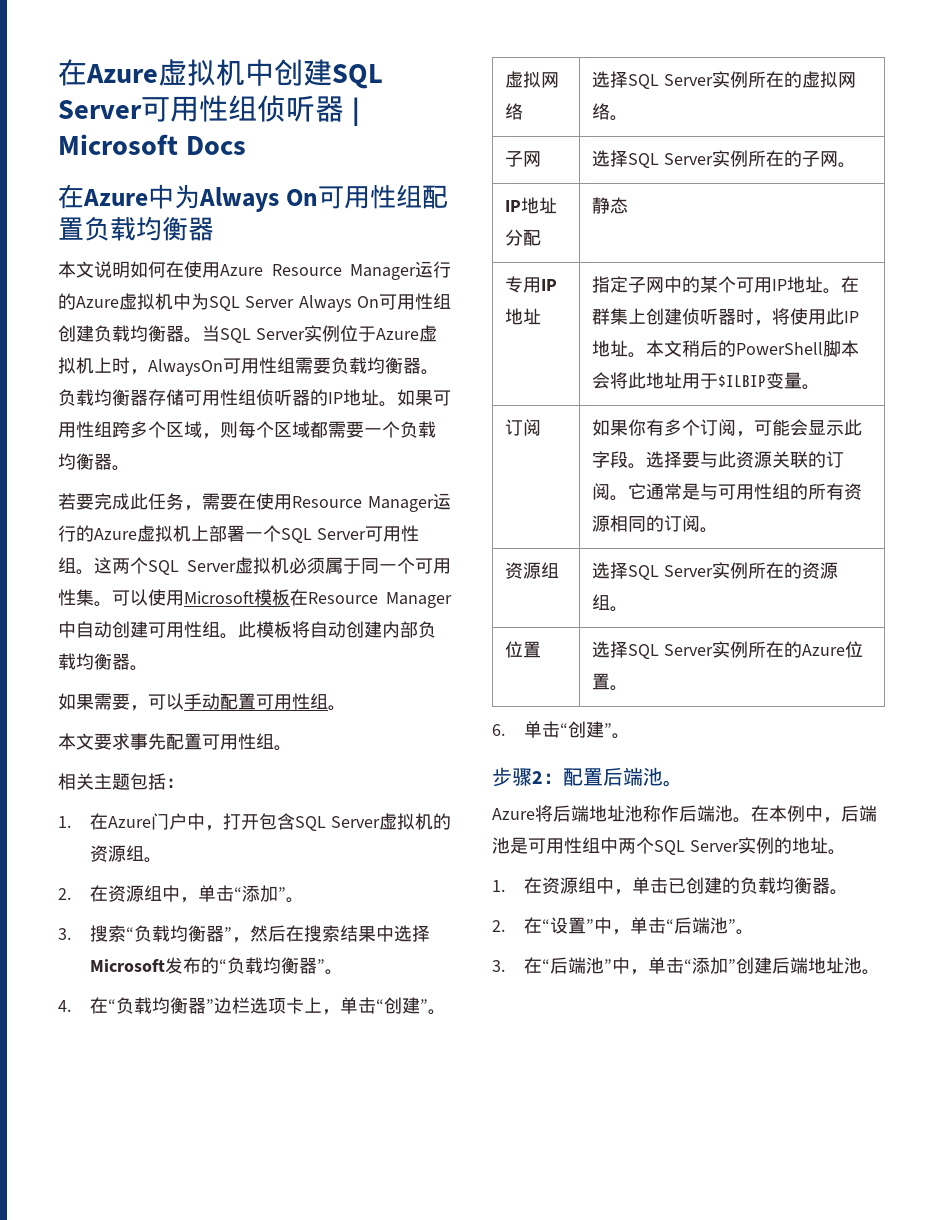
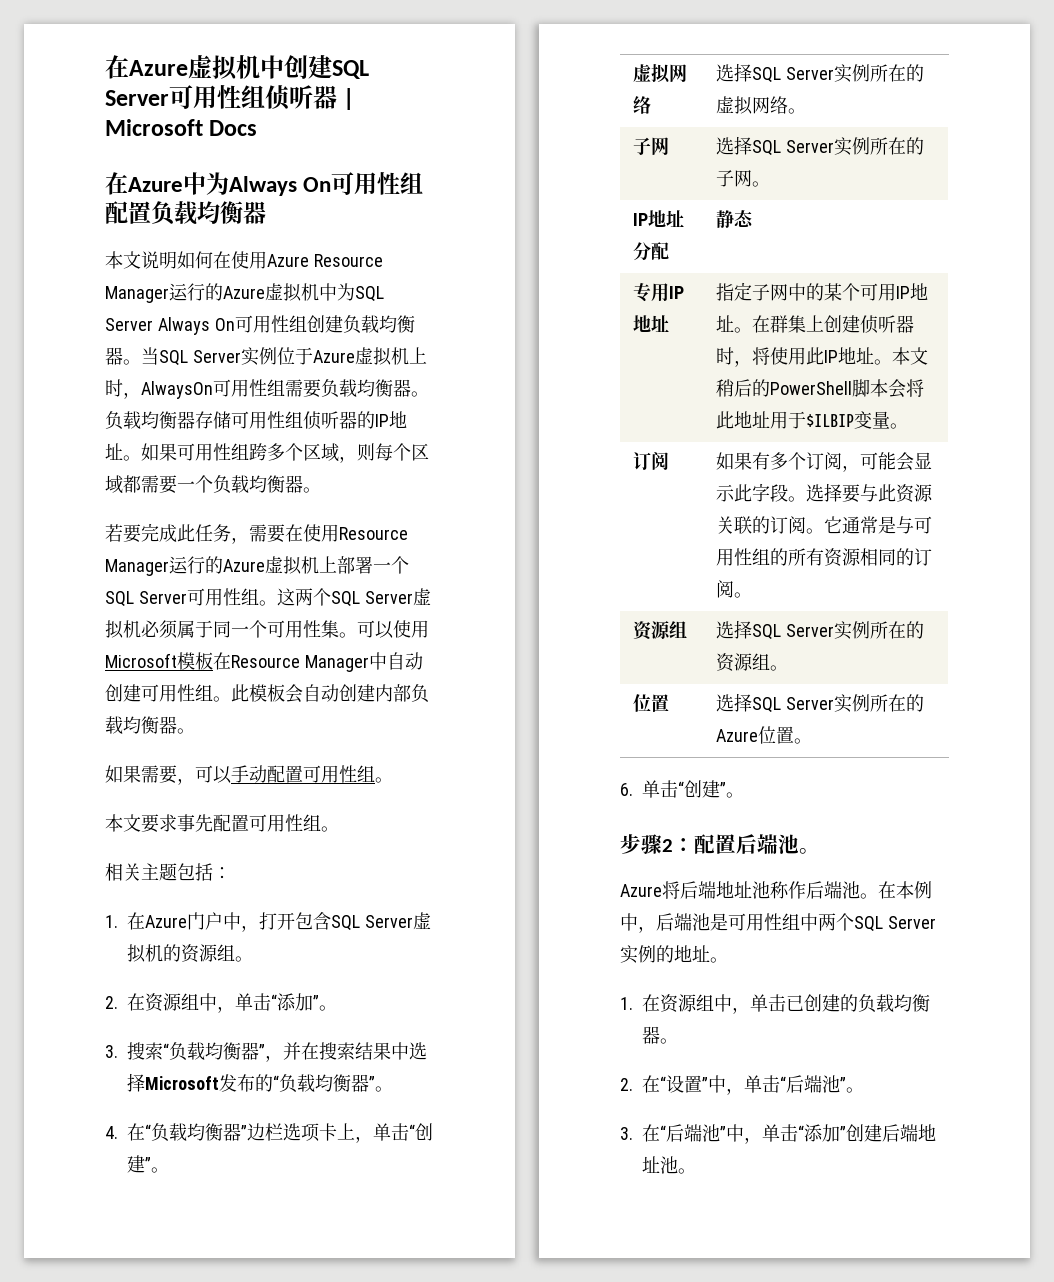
- 此模板将自动创建内部负载均衡器。
+ 此模板会自动创建内部负载均衡器。
- 3.搜索“负载均衡器”，然后在搜索结果中选择Microsoft发布的“负载均衡器”。
+ 3.搜索“负载均衡器”，并在搜索结果中选择Microsoft发布的“负载均衡器”。
- 订阅 | 如果你有多个订阅，可能会显示此字段。选择要与此资源关联的订阅。它通常是与可用性组的所有资源相同的订阅。
+ 订阅 | 如果有多个订阅，可能会显示此字段。选择要与此资源关联的订阅。它通常是与可用性组的所有资源相同的订阅。

